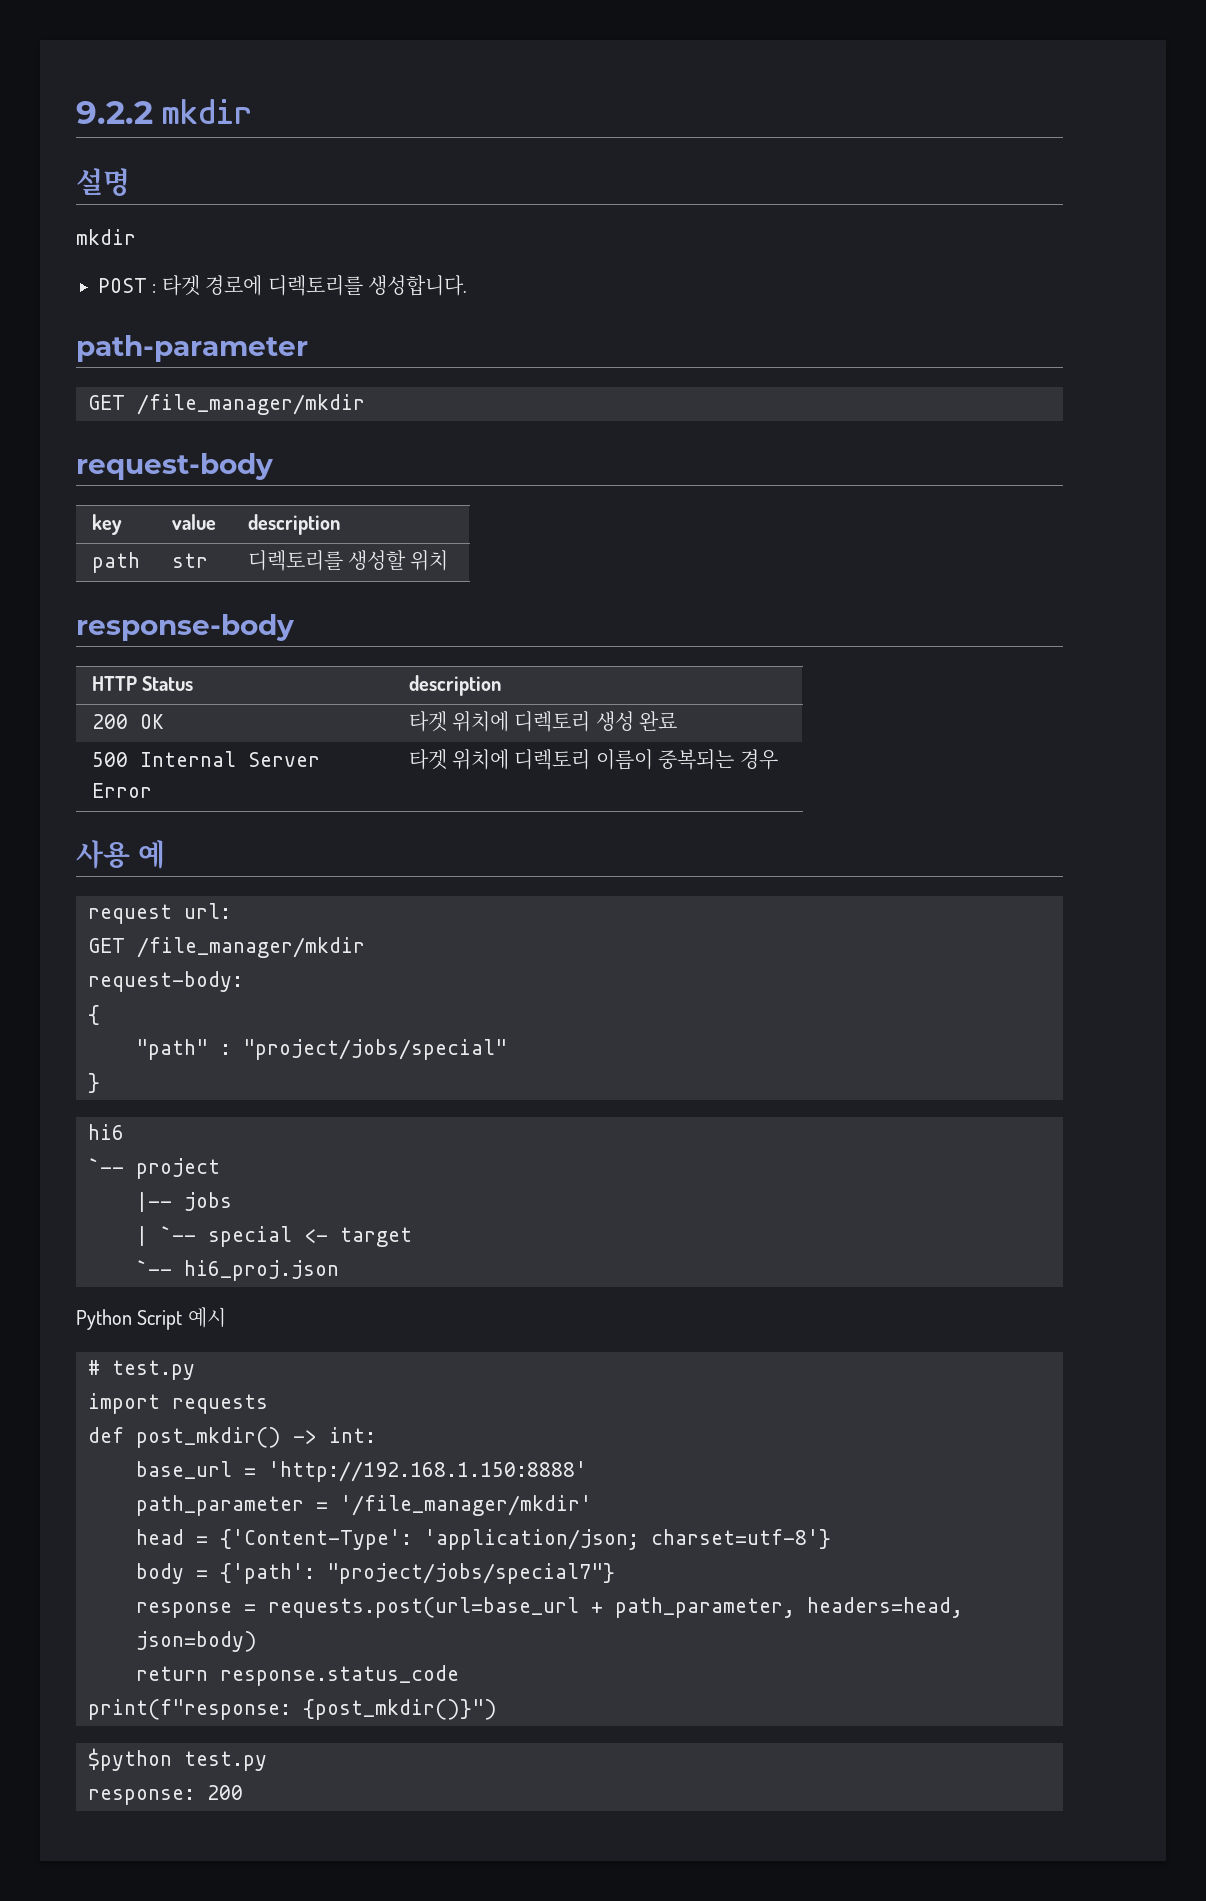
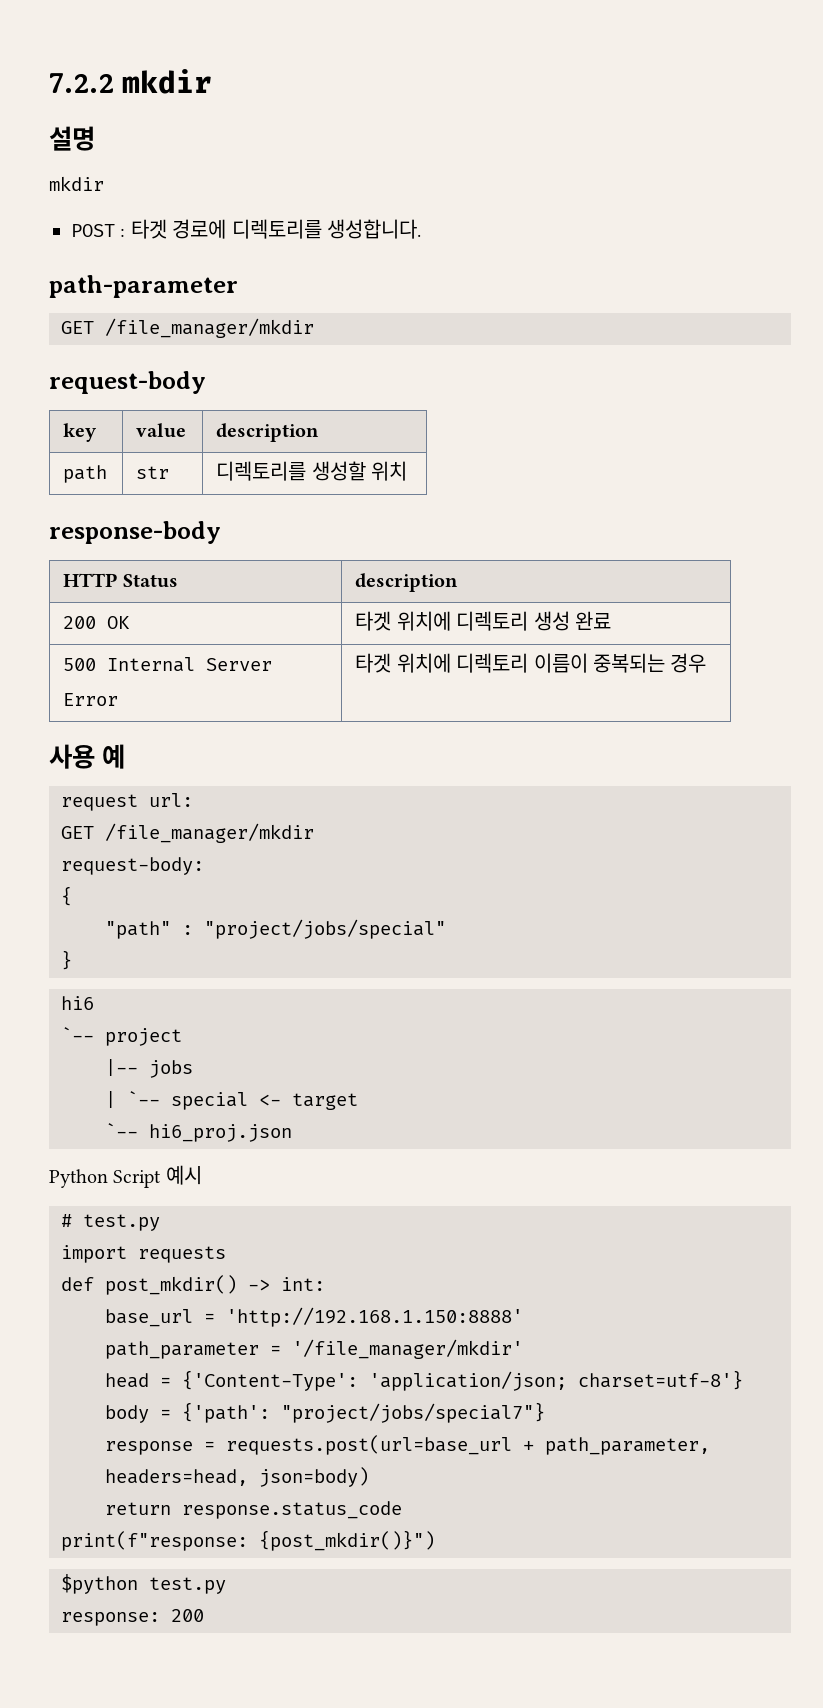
- 9.2.2 mkdir
+ 7.2.2 mkdir

